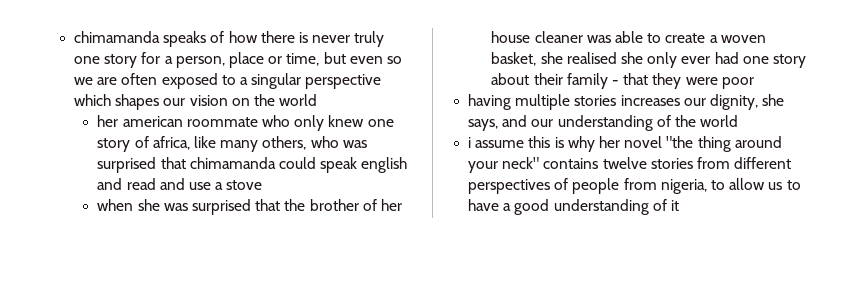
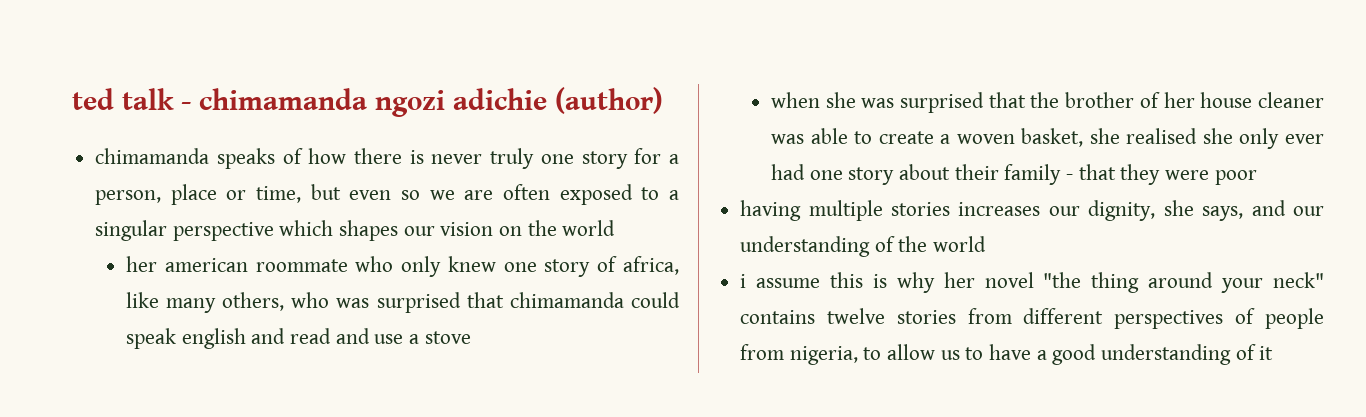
+ ted talk - chimamanda ngozi adichie (author)

